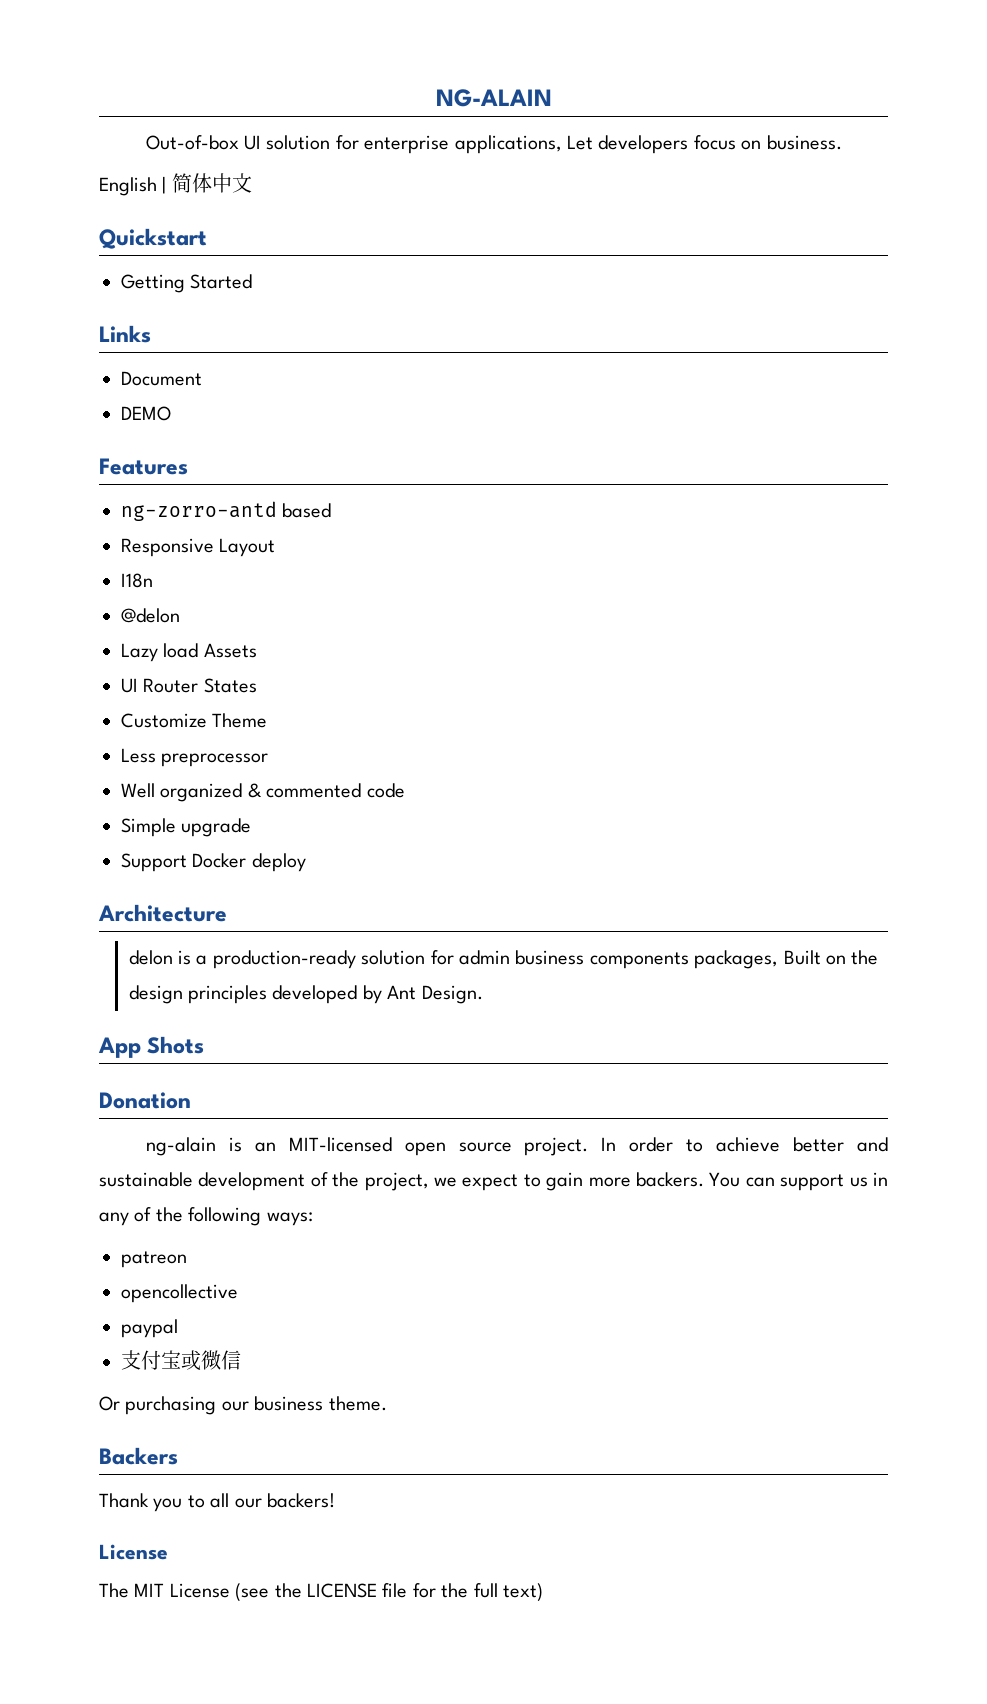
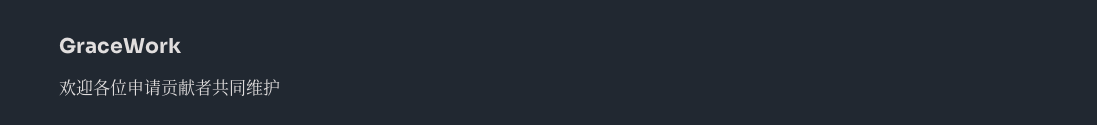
- NG-ALAIN
- Out-of-box UI solution for enterprise applications, Let developers focus on business.
- English | 简体中文
- Quickstart
- Getting Started
- Links
- Document
- DEMO
- Features
- ng-zorro-antd based
- Responsive Layout
- I18n
- @delon
- Lazy load Assets
- UI Router States
- Customize Theme
- Less preprocessor
- Well organized & commented code
- Simple upgrade
- Support Docker deploy
- Architecture
- delon is a production-ready solution for admin business components packages, Built on the design principles developed by Ant Design.
- App Shots
- Donation
- ng-alain is an MIT-licensed open source project. In order to achieve better and sustainable development of the project, we expect to gain more backers. You can support us in any of the following ways:
- patreon
- opencollective
- paypal
- 支付宝或微信
- Or purchasing our business theme.
- Backers
- Thank you to all our backers!
- License
- The MIT License (see the LICENSE file for the full text)
+ GraceWork
+ 欢迎各位申请贡献者共同维护

